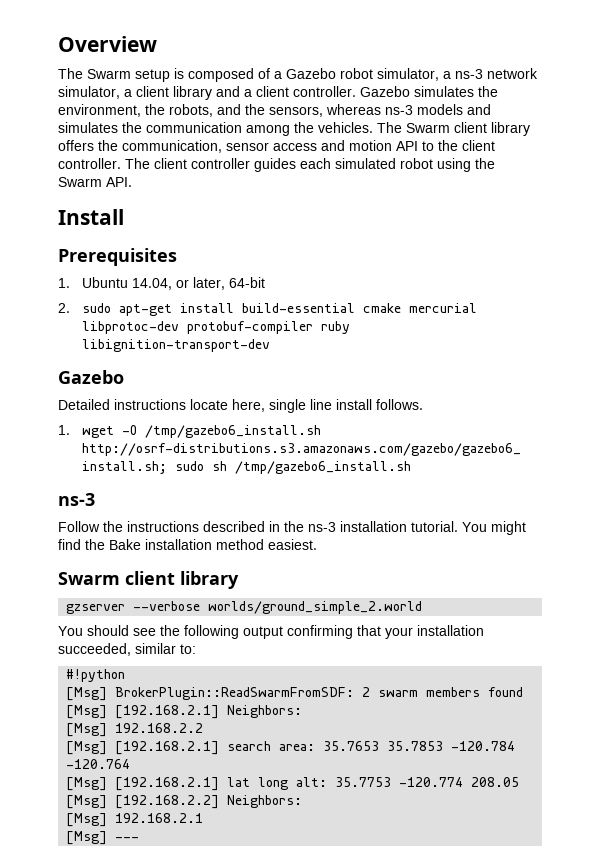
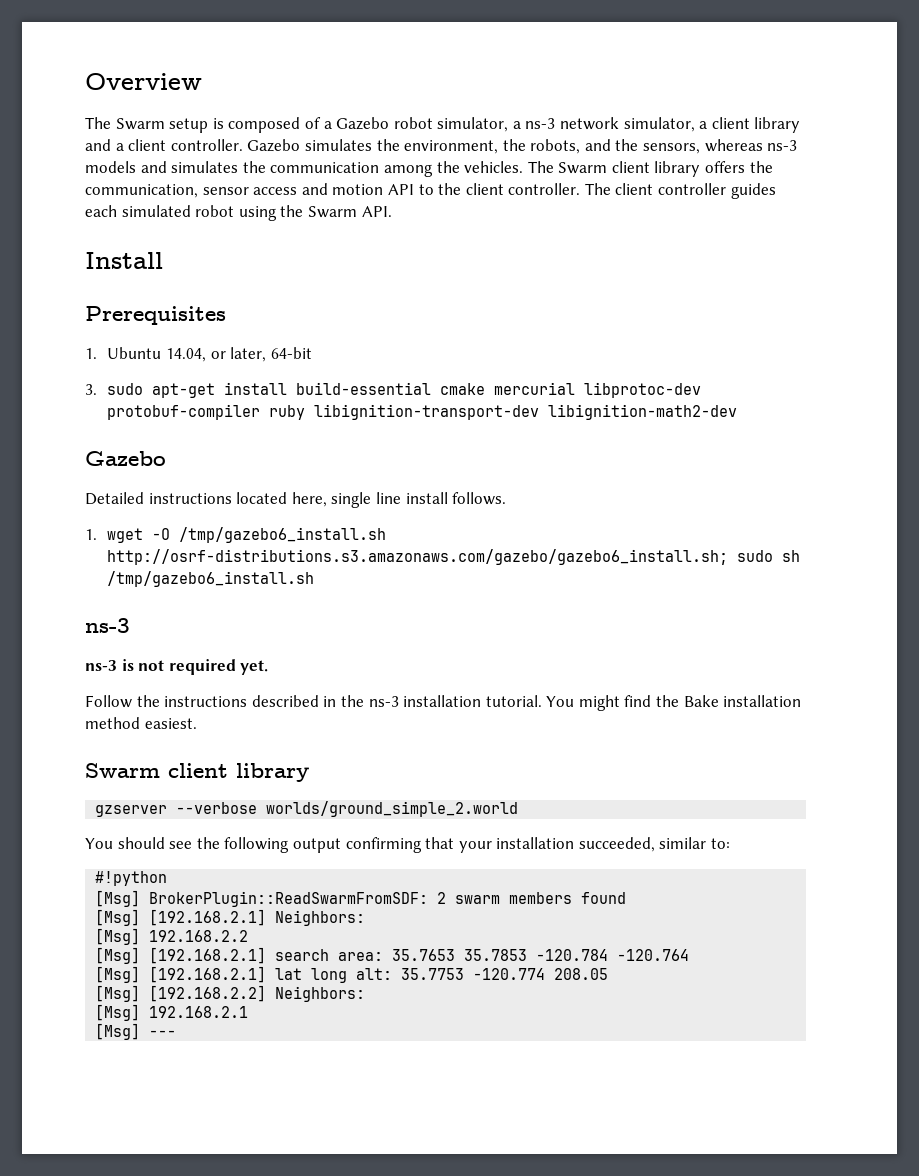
- 2. sudo apt-get install build-essential cmake mercurial libprotoc-dev protobuf-compiler ruby libignition-transport-dev
+ 3. sudo apt-get install build-essential cmake mercurial libprotoc-dev protobuf-compiler ruby libignition-transport-dev libignition-math2-dev
- Detailed instructions locate here, single line install follows.
+ Detailed instructions located here, single line install follows.
+ ns-3 is not required yet.

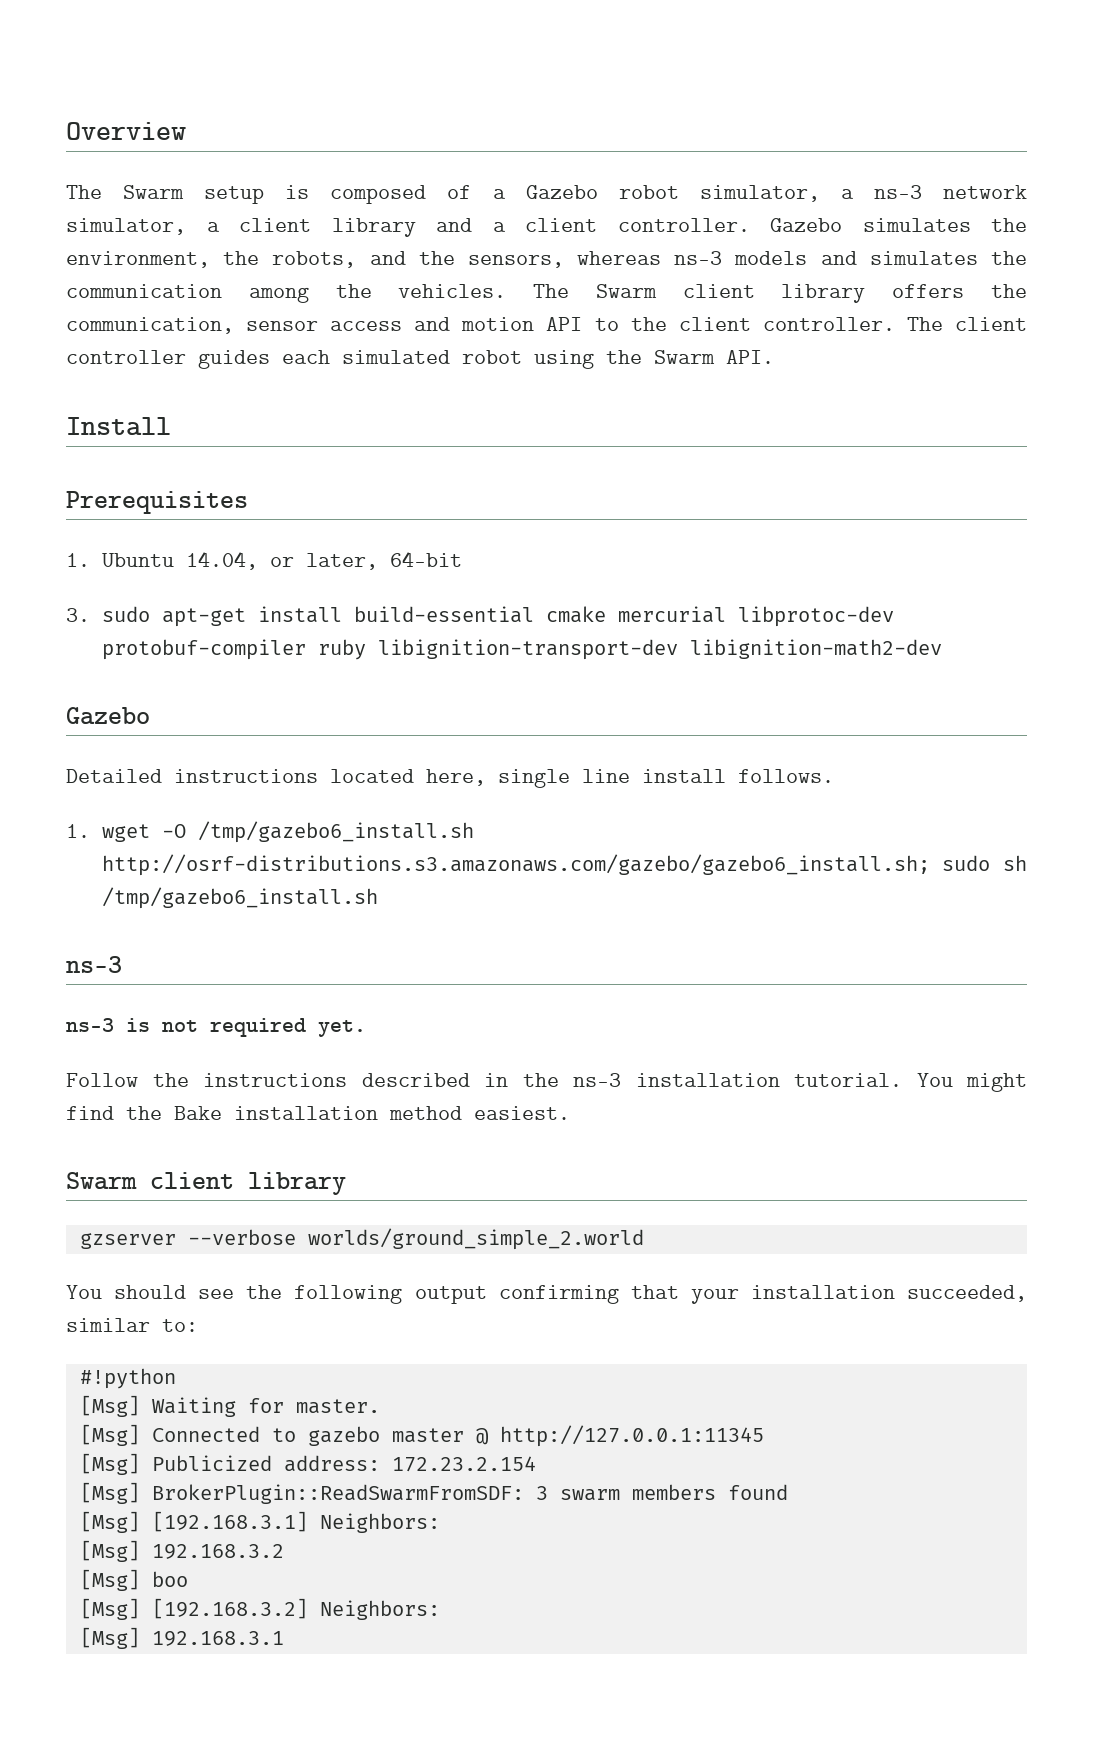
+ [Msg] Waiting for master.
+ [Msg] Connected to gazebo master @ http://127.0.0.1:11345
+ [Msg] Publicized address: 172.23.2.154
- [Msg] BrokerPlugin::ReadSwarmFromSDF: 2 swarm members found
+ [Msg] BrokerPlugin::ReadSwarmFromSDF: 3 swarm members found
- [Msg] [192.168.2.1] Neighbors:
- [Msg] 192.168.2.2
- [Msg] [192.168.2.1] search area: 35.7653 35.7853 -120.784 -120.764
- [Msg] [192.168.2.1] lat long alt: 35.7753 -120.774 208.05
- [Msg] [192.168.2.2] Neighbors:
- [Msg] 192.168.2.1
- [Msg] ---
+ [Msg] [192.168.3.1] Neighbors:
+ [Msg] 192.168.3.2
+ [Msg] boo
+ [Msg] [192.168.3.2] Neighbors:
+ [Msg] 192.168.3.1

